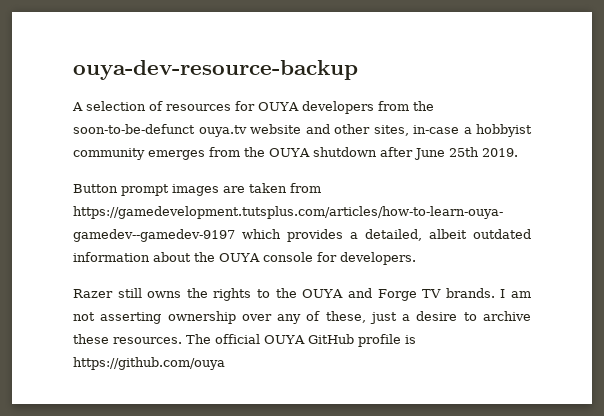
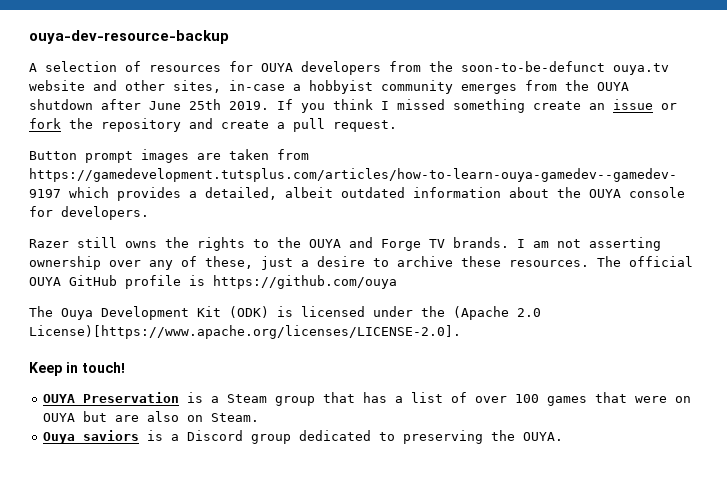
+ If you think I missed something create an issue or fork the repository and create a pull request.
+ The Ouya Development Kit (ODK) is licensed under the (Apache 2.0 License)[https://www.apache.org/licenses/LICENSE-2.0].
+ Keep in touch!
+ OUYA Preservation is a Steam group that has a list of over 100 games that were on OUYA but are also on Steam.
+ Ouya saviors is a Discord group dedicated to preserving the OUYA.

